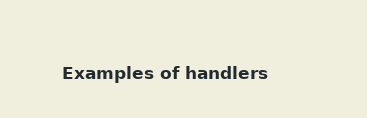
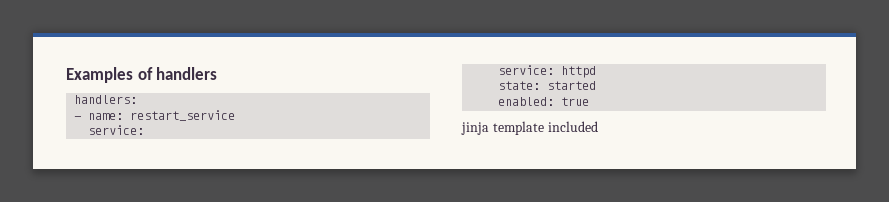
+ handlers:
+ - name: restart_service
+ service:
+ service: httpd
+ state: started
+ enabled: true
+ jinja template included

